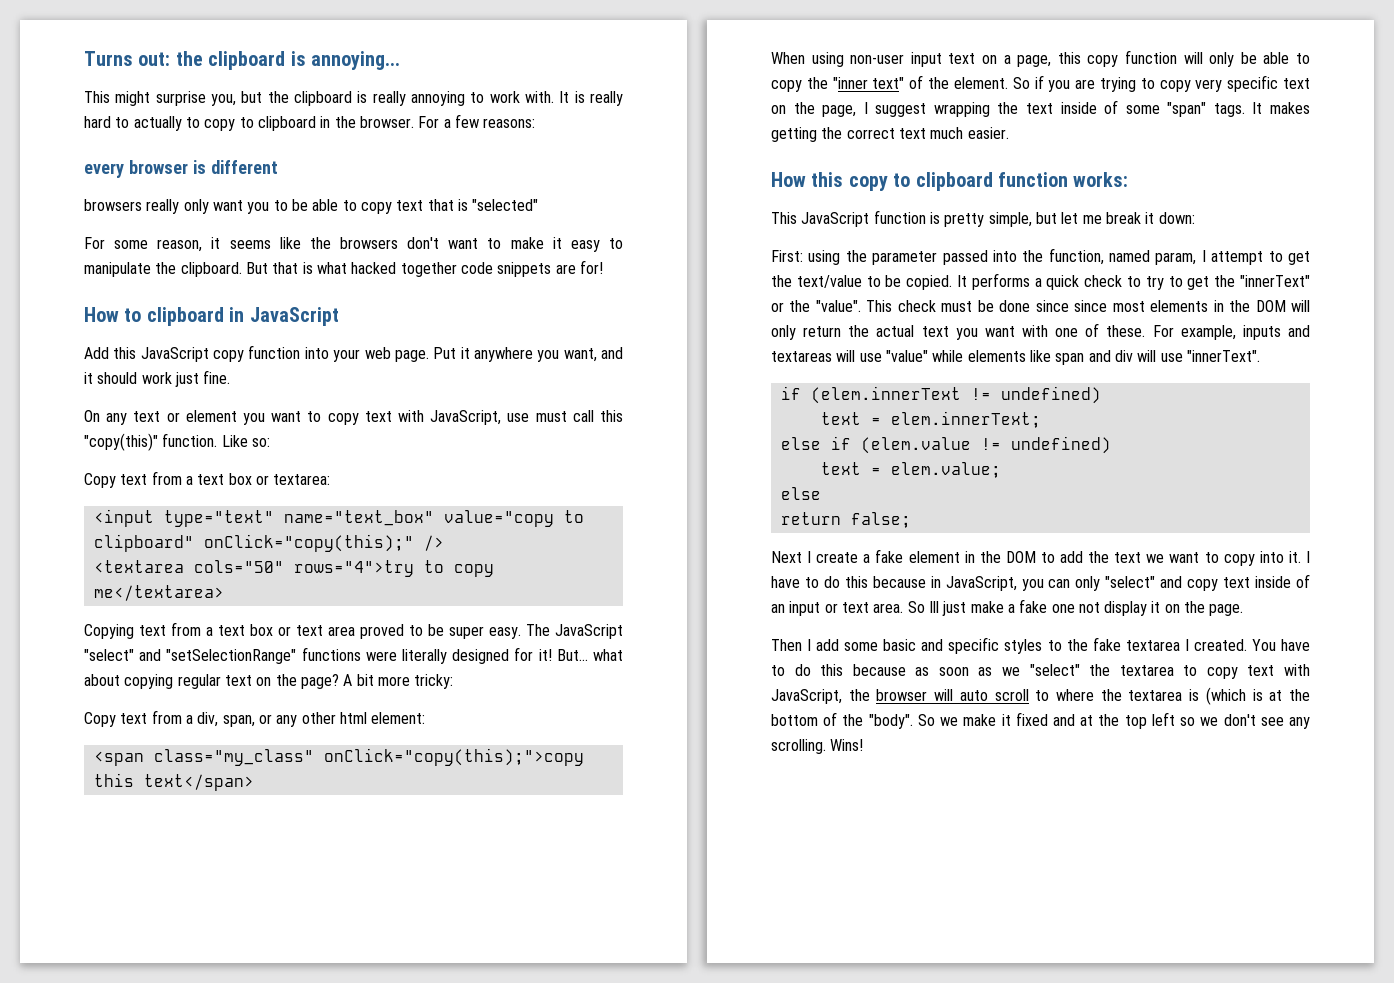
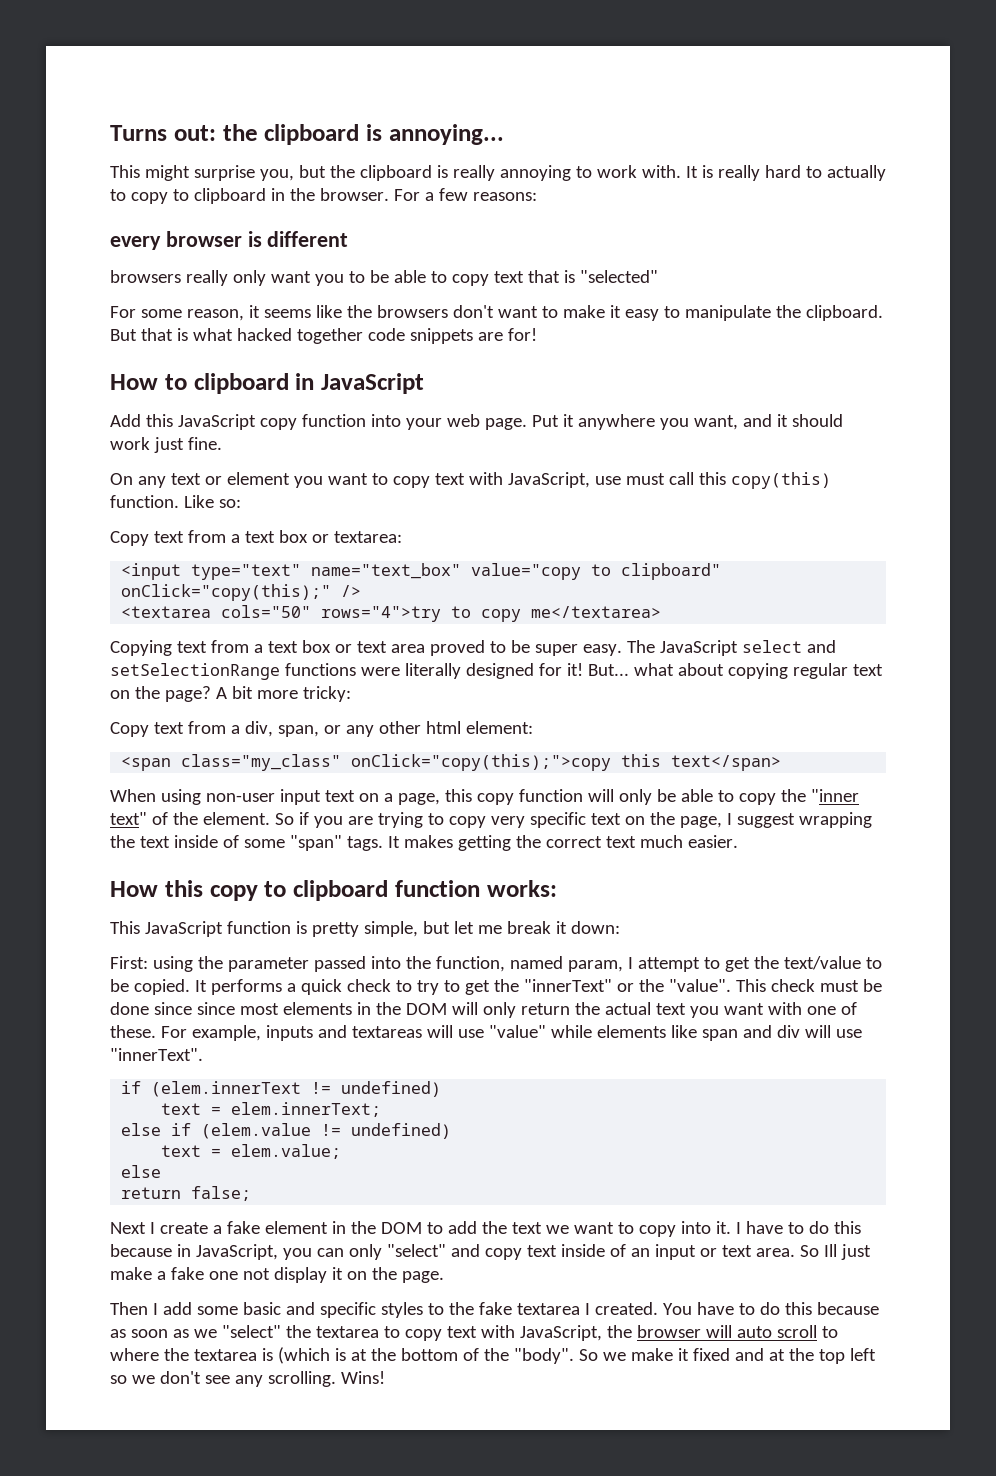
- On any text or element you want to copy text with JavaScript, use must call this "copy(this)" function.
+ On any text or element you want to copy text with JavaScript, use must call this copy(this) function.
- The JavaScript "select" and "setSelectionRange" functions were literally designed for it!
+ The JavaScript select and setSelectionRange functions were literally designed for it!

